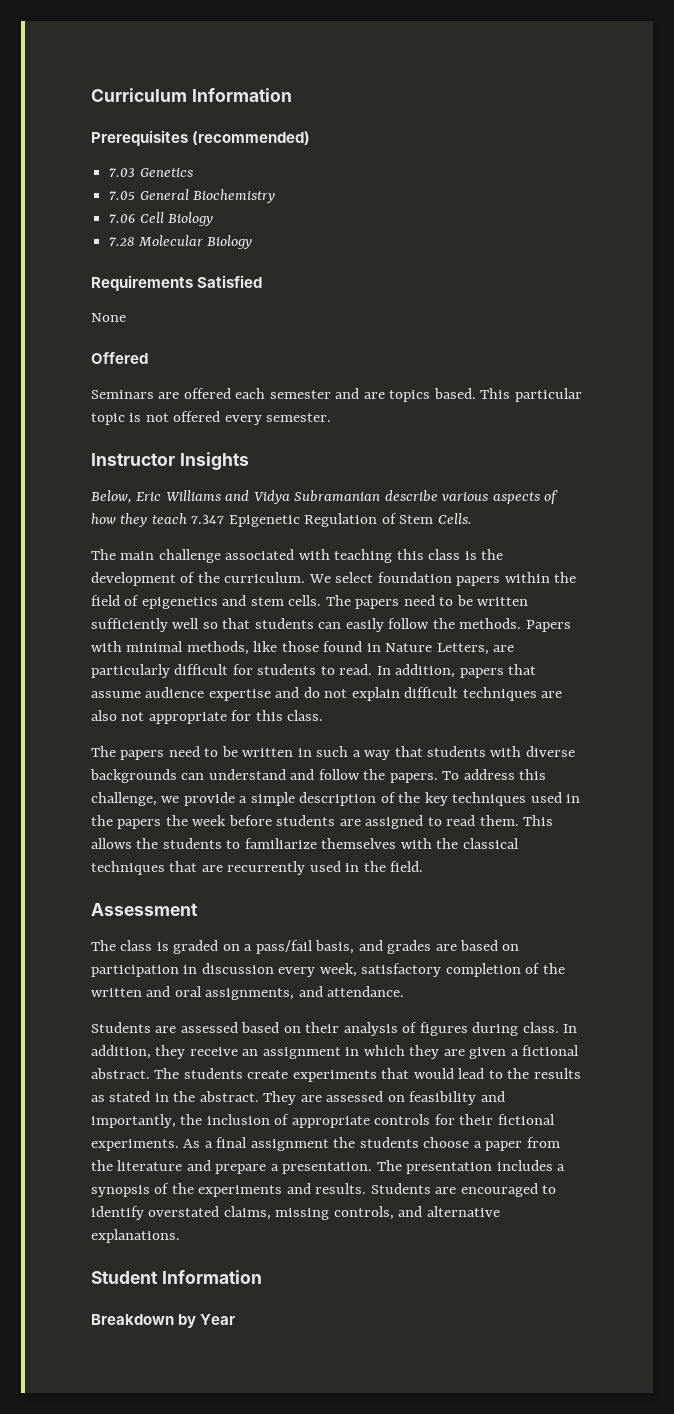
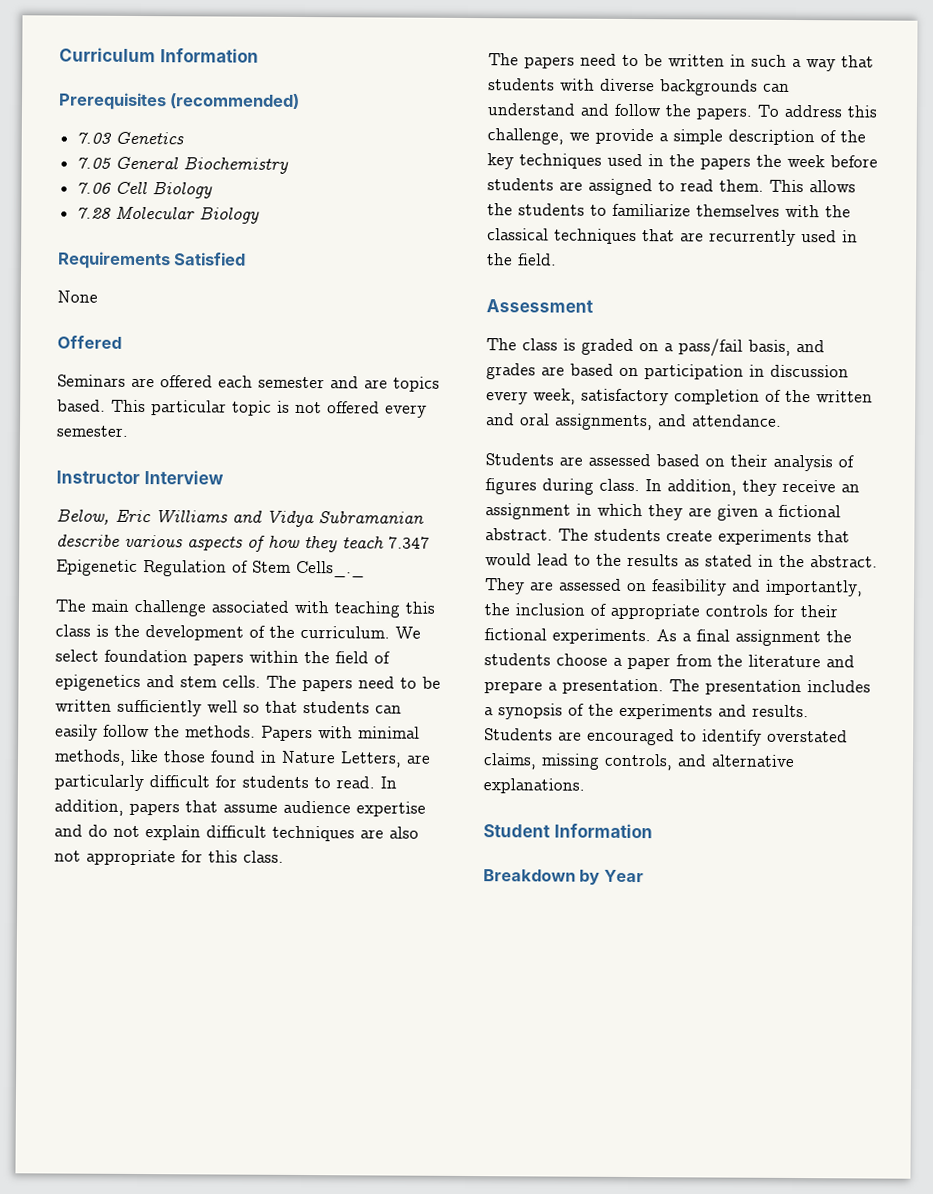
- Instructor Insights
+ Instructor Interview
- Below, Eric Williams and Vidya Subramanian describe various aspects of how they teach 7.347 Epigenetic Regulation of Stem Cells.
+ Below, Eric Williams and Vidya Subramanian describe various aspects of how they teach 7.347 Epigenetic Regulation of Stem Cells_._

